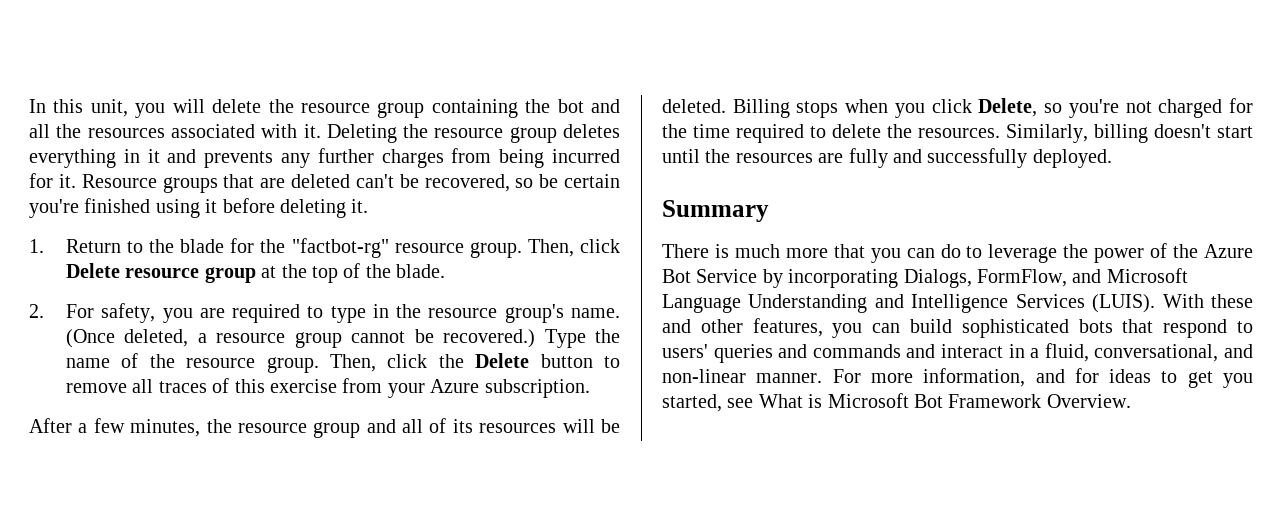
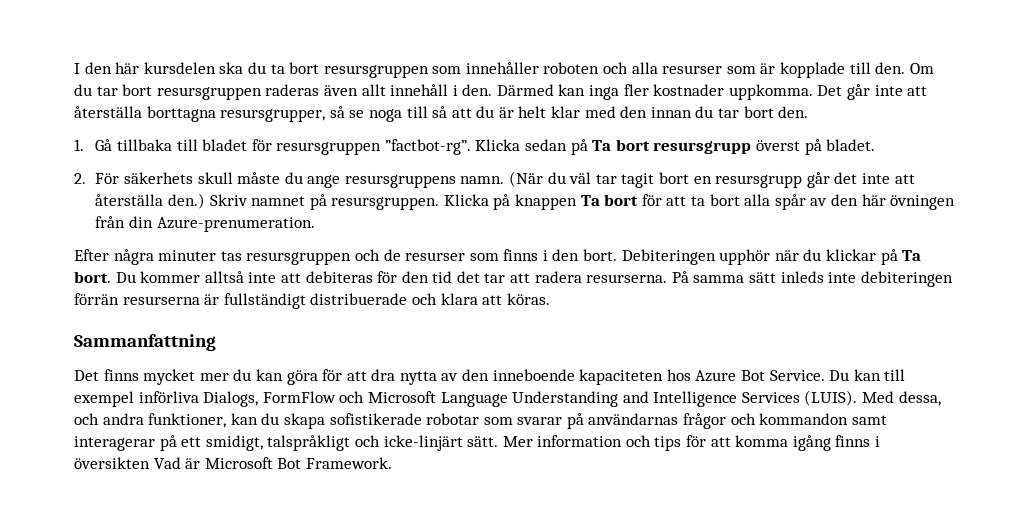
- In this unit, you will delete the resource group containing the bot and all the resources associated with it. Deleting the resource group deletes everything in it and prevents any further charges from being incurred for it. Resource groups that are deleted can't be recovered, so be certain you're finished using it before deleting it.
- 1. Return to the blade for the "factbot-rg" resource group. Then, click Delete resource group at the top of the blade.
- 2. For safety, you are required to type in the resource group's name. (Once deleted, a resource group cannot be recovered.) Type the name of the resource group. Then, click the Delete button to remove all traces of this exercise from your Azure subscription.
- After a few minutes, the resource group and all of its resources will be deleted. Billing stops when you click Delete, so you're not charged for the time required to delete the resources. Similarly, billing doesn't start until the resources are fully and successfully deployed.
- Summary
- There is much more that you can do to leverage the power of the Azure Bot Service by incorporating Dialogs, FormFlow, and Microsoft Language Understanding and Intelligence Services (LUIS).
+ I den här kursdelen ska du ta bort resursgruppen som innehåller roboten och alla resurser som är kopplade till den. Om du tar bort resursgruppen raderas även allt innehåll i den. Därmed kan inga fler kostnader uppkomma. Det går inte att återställa borttagna resursgrupper, så se noga till så att du är helt klar med den innan du tar bort den.
+ 1. Gå tillbaka till bladet för resursgruppen ”factbot-rg”. Klicka sedan på Ta bort resursgrupp överst på bladet.
+ 2. För säkerhets skull måste du ange resursgruppens namn. (När du väl tar tagit bort en resursgrupp går det inte att återställa den.) Skriv namnet på resursgruppen. Klicka på knappen Ta bort för att ta bort alla spår av den här övningen från din Azure-prenumeration.
+ Efter några minuter tas resursgruppen och de resurser som finns i den bort. Debiteringen upphör när du klickar på Ta bort. Du kommer alltså inte att debiteras för den tid det tar att radera resurserna. På samma sätt inleds inte debiteringen förrän resurserna är fullständigt distribuerade och klara att köras.
+ Sammanfattning
+ Det finns mycket mer du kan göra för att dra nytta av den inneboende kapaciteten hos Azure Bot Service. Du kan till exempel införliva Dialogs, FormFlow och Microsoft Language Understanding and Intelligence Services (LUIS).
- With these and other features, you can build sophisticated bots that respond to users' queries and commands and interact in a fluid, conversational, and non-linear manner. For more information, and for ideas to get you started, see What is Microsoft Bot Framework Overview.
+ Med dessa, och andra funktioner, kan du skapa sofistikerade robotar som svarar på användarnas frågor och kommandon samt interagerar på ett smidigt, talspråkligt och icke-linjärt sätt. Mer information och tips för att komma igång finns i översikten Vad är Microsoft Bot Framework.

